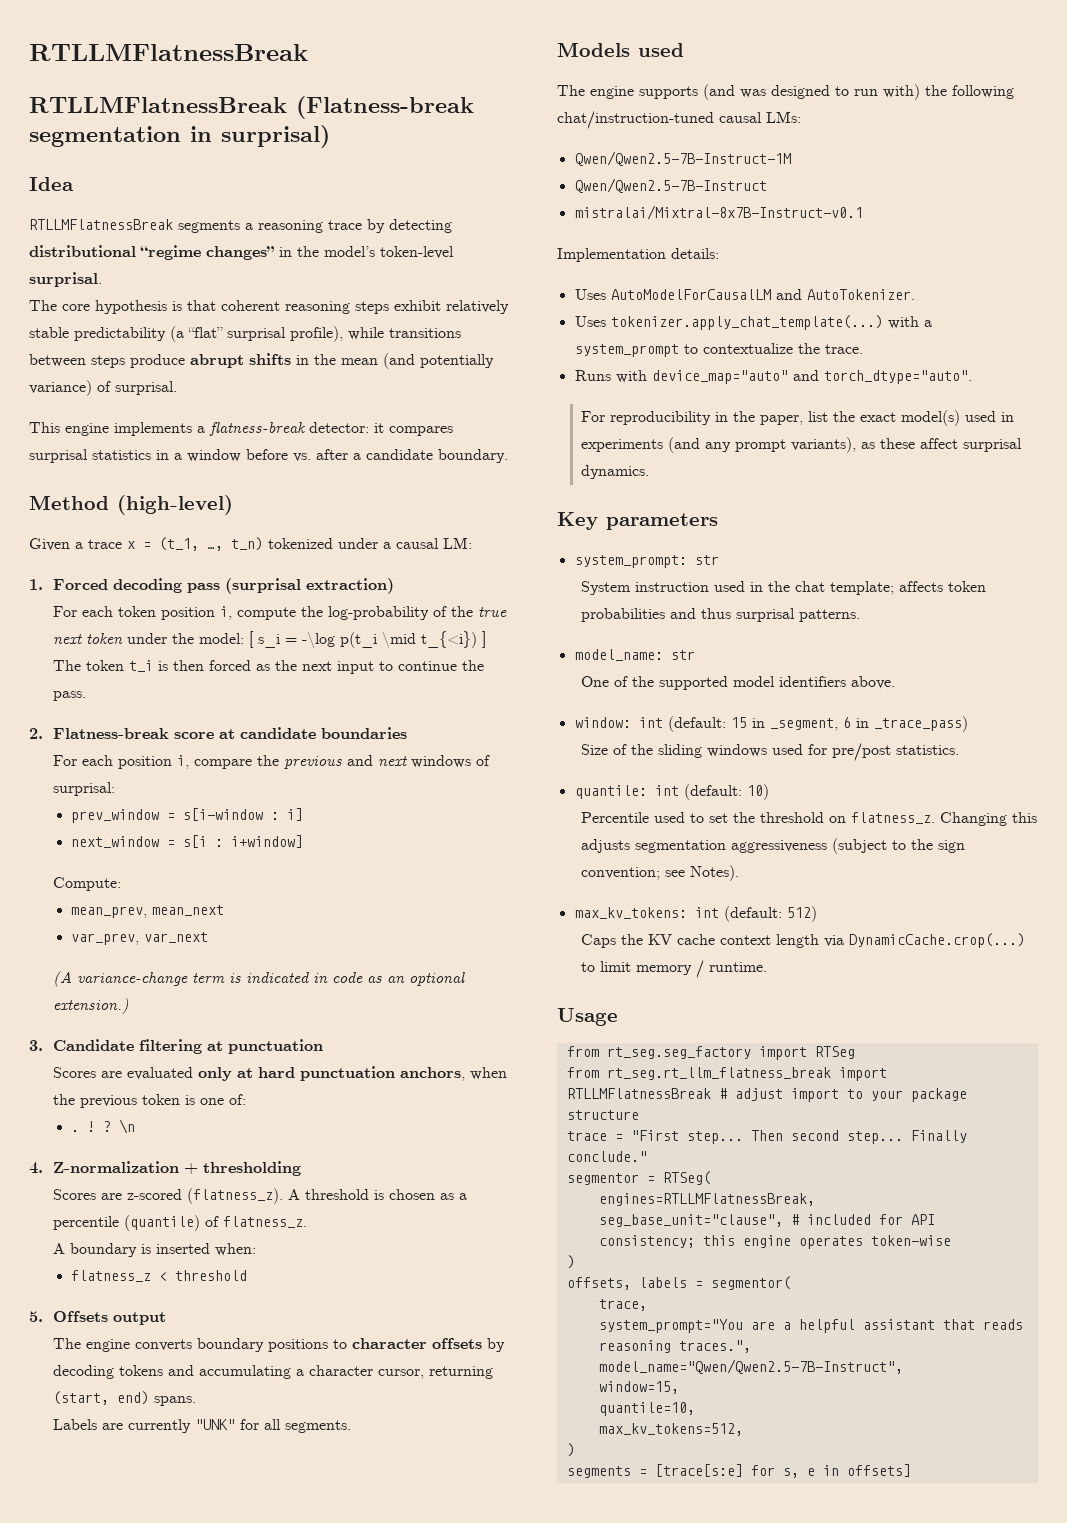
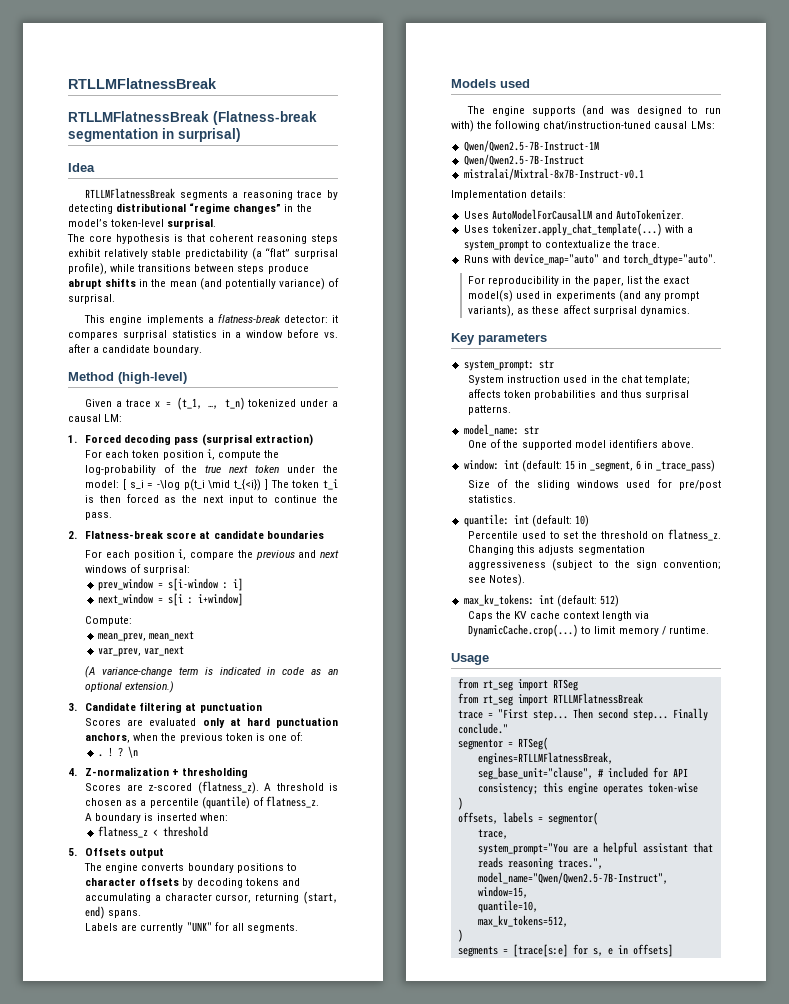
- from rt_seg.seg_factory import RTSeg
+ from rt_seg import RTSeg
- from rt_seg.rt_llm_flatness_break import RTLLMFlatnessBreak # adjust import to your package structure
+ from rt_seg import RTLLMFlatnessBreak

